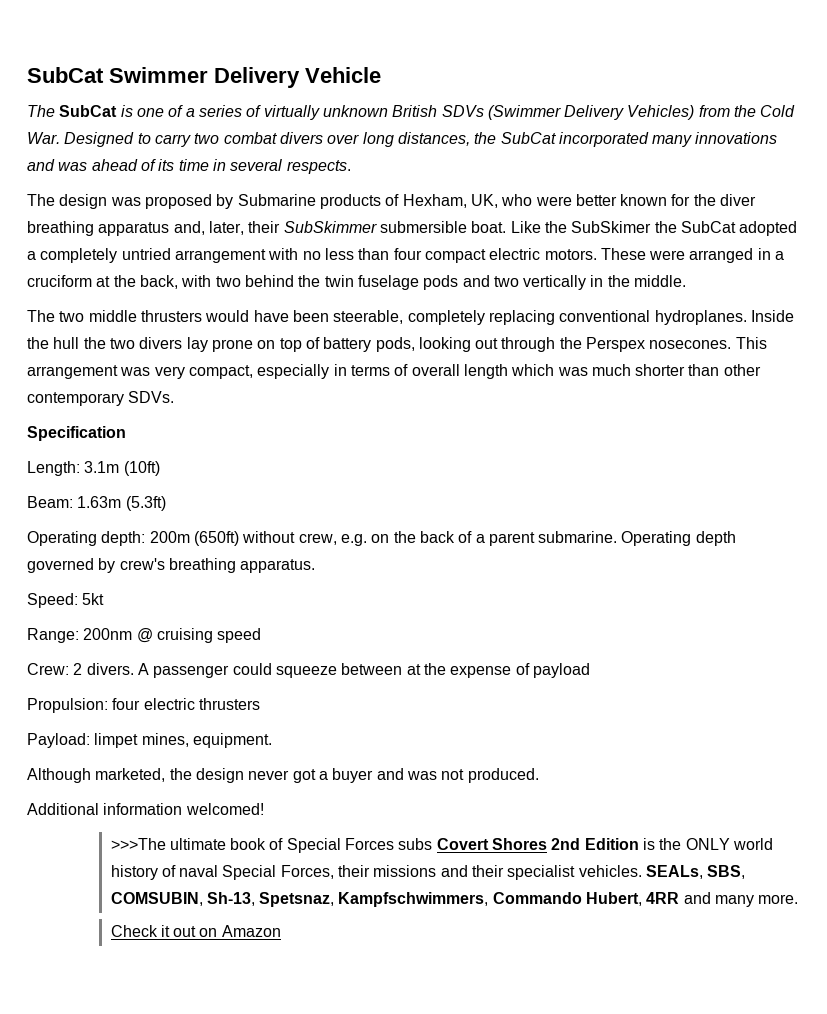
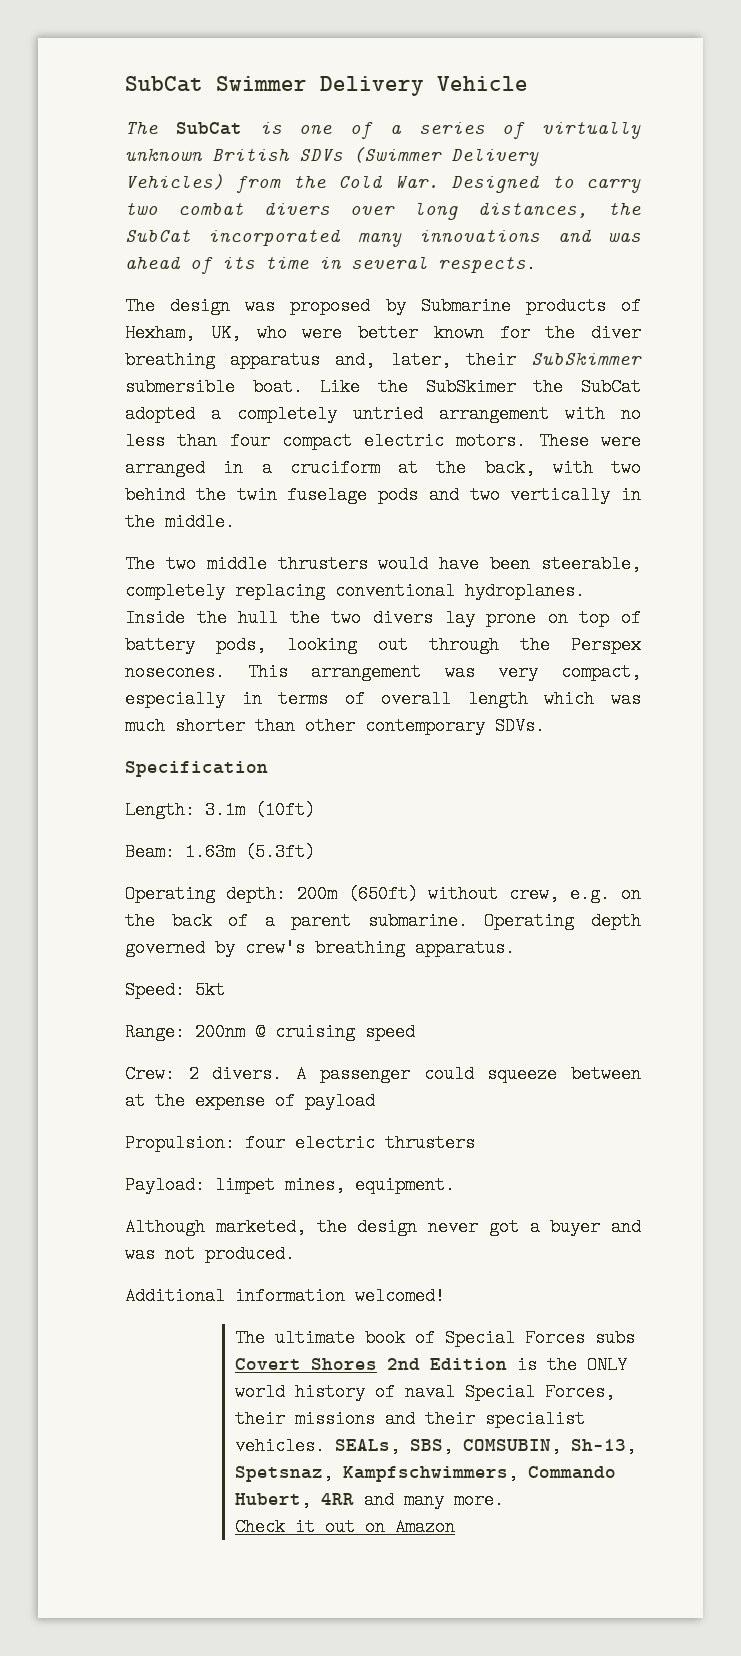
- >>>The ultimate book of Special Forces subs Covert Shores 2nd Edition is the ONLY world history of naval Special Forces, their missions and their specialist vehicles.
+ The ultimate book of Special Forces subs Covert Shores 2nd Edition is the ONLY world history of naval Special Forces, their missions and their specialist vehicles.

